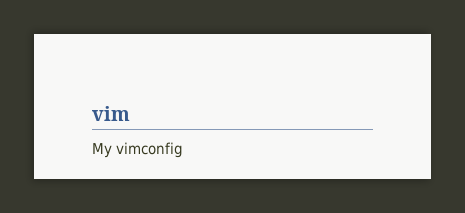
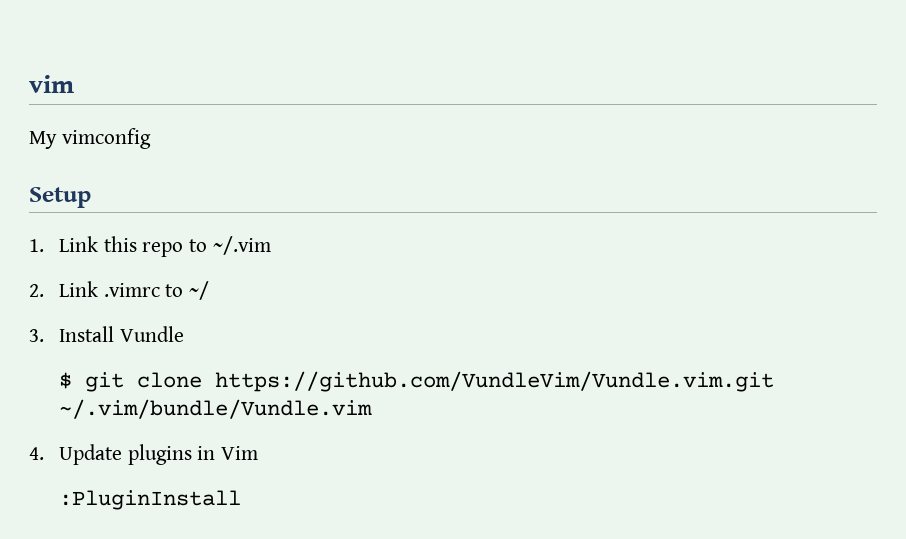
+ Setup
+ 1. Link this repo to ~/.vim
+ 2. Link .vimrc to ~/
+ 3. Install Vundle
+ $ git clone https://github.com/VundleVim/Vundle.vim.git ~/.vim/bundle/Vundle.vim
+ 4. Update plugins in Vim
+ :PluginInstall

